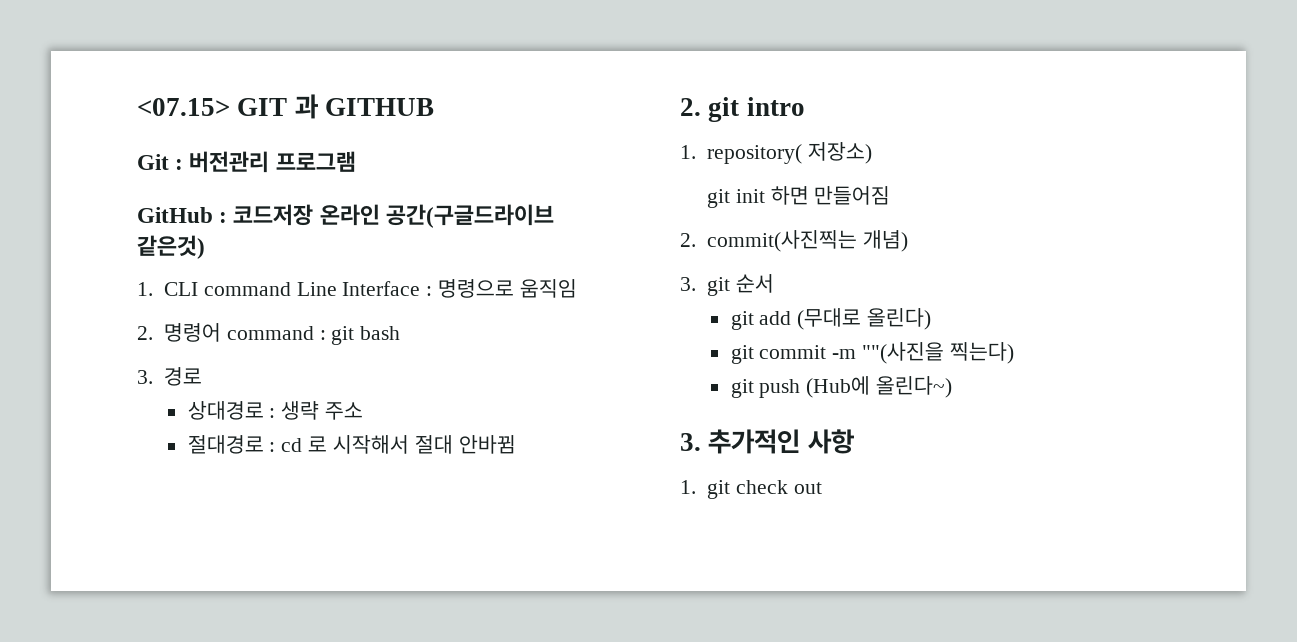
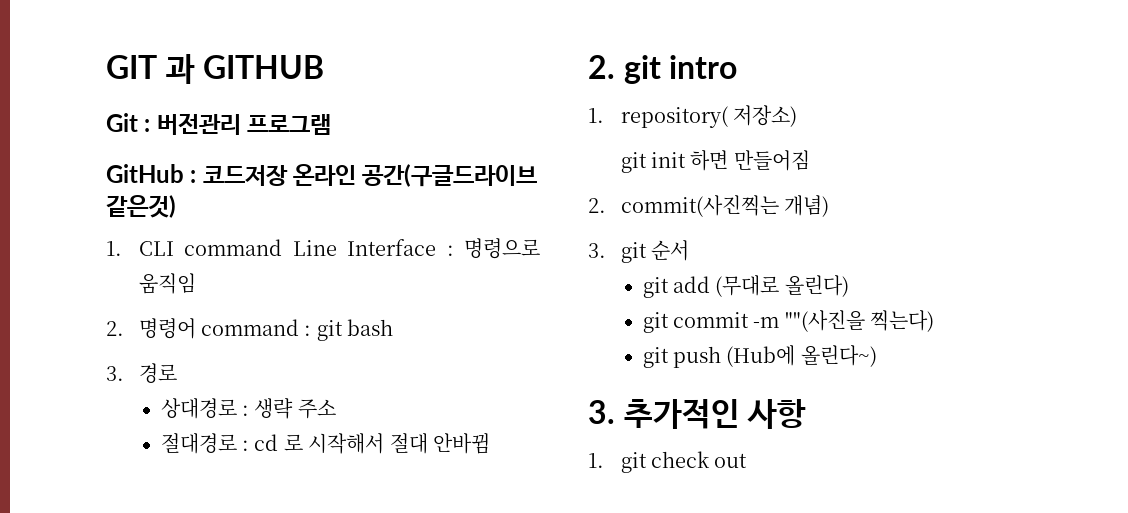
- <07.15> GIT 과 GITHUB
+ GIT 과 GITHUB

